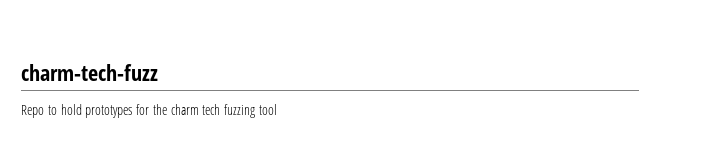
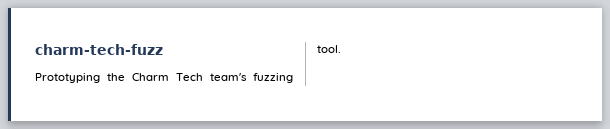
- Repo to hold prototypes for the charm tech fuzzing tool
+ Prototyping the Charm Tech team's fuzzing tool.

